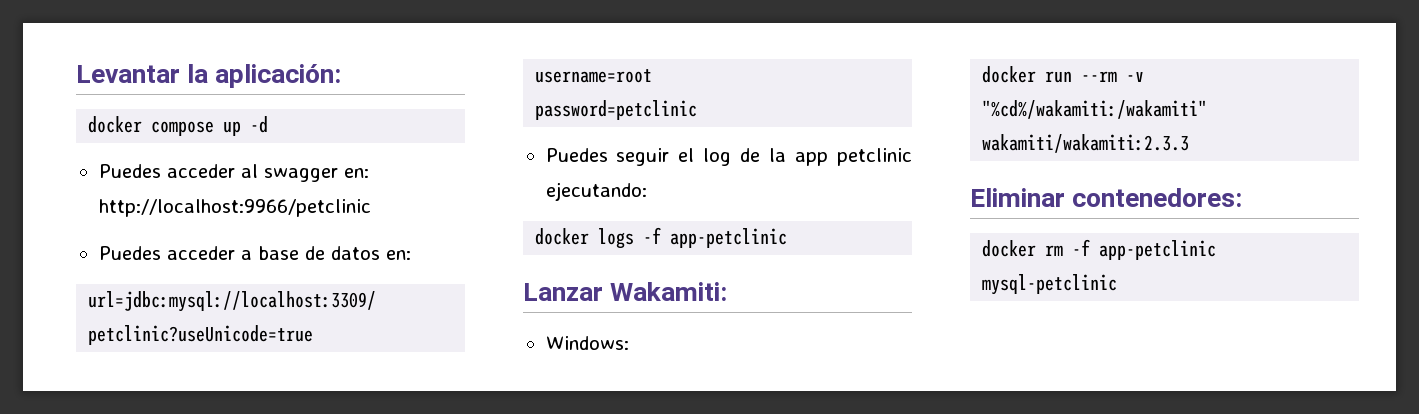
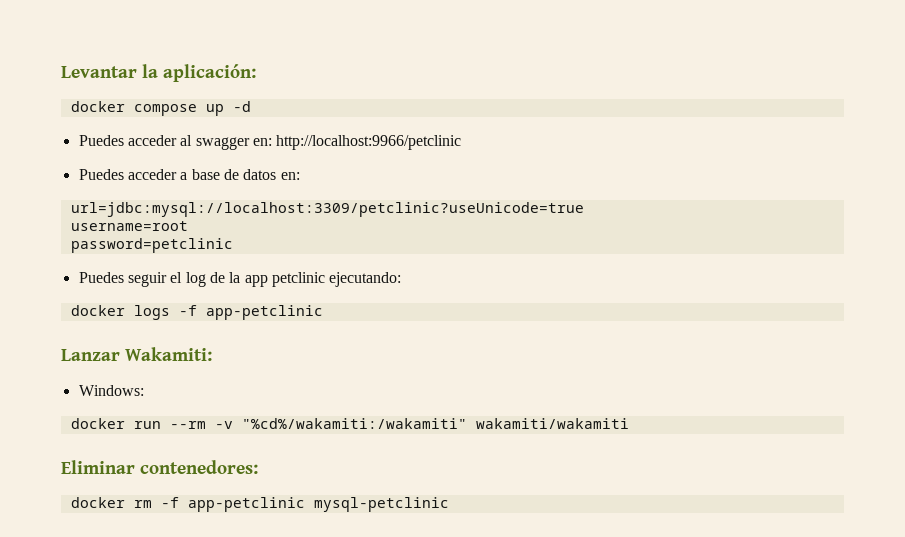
- docker run --rm -v "%cd%/wakamiti:/wakamiti" wakamiti/wakamiti:2.3.3
+ docker run --rm -v "%cd%/wakamiti:/wakamiti" wakamiti/wakamiti

